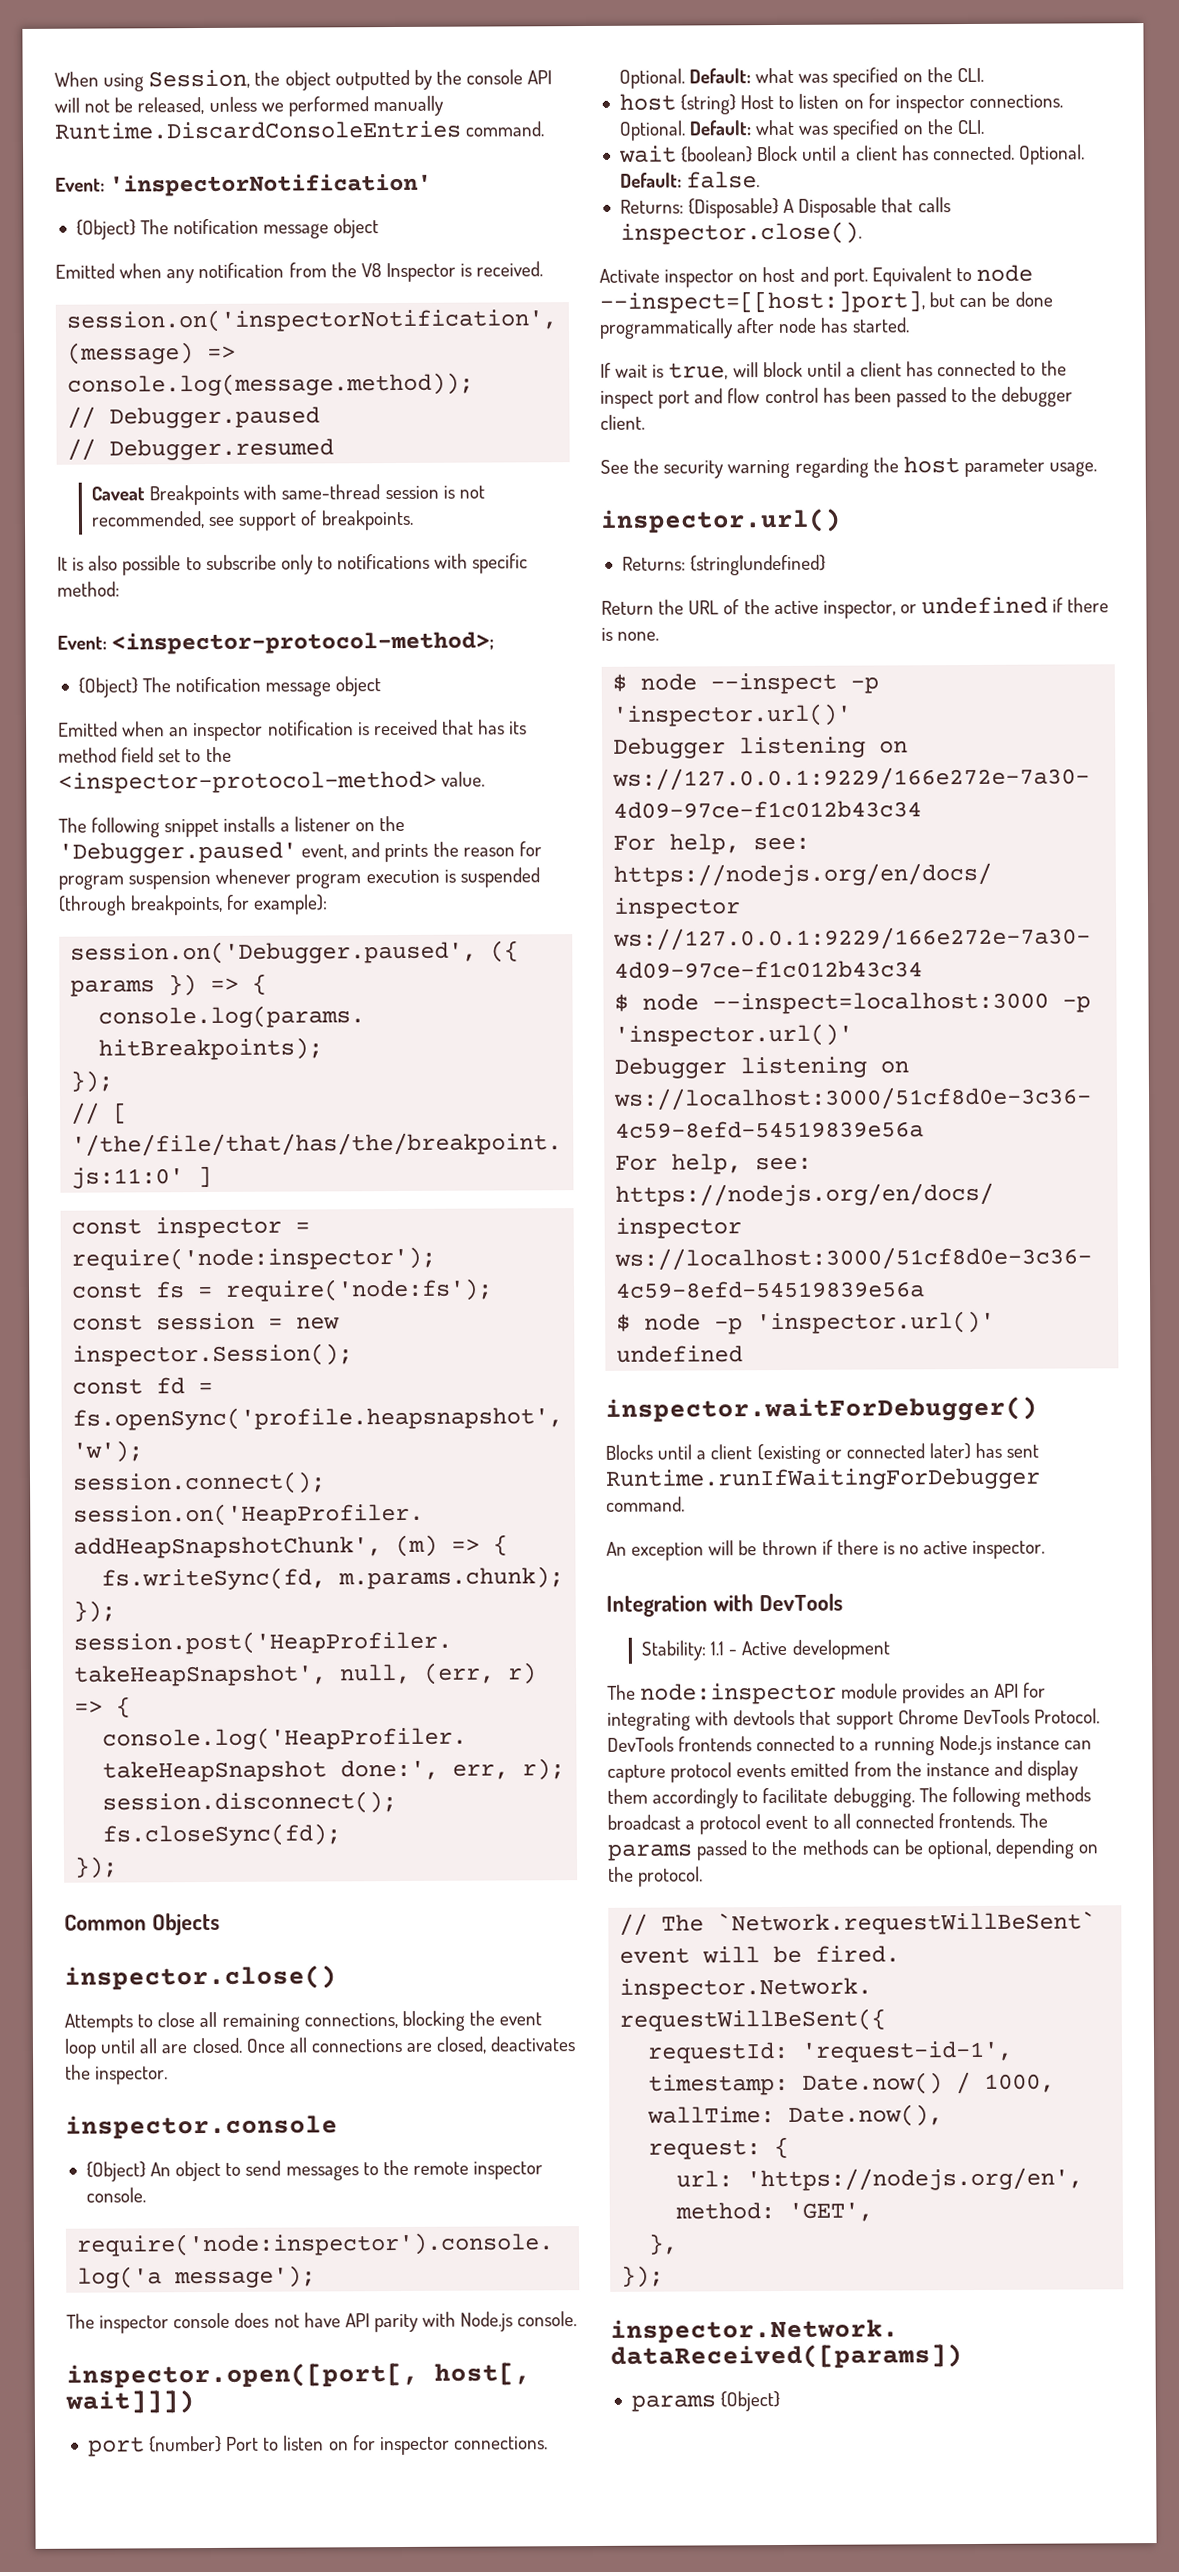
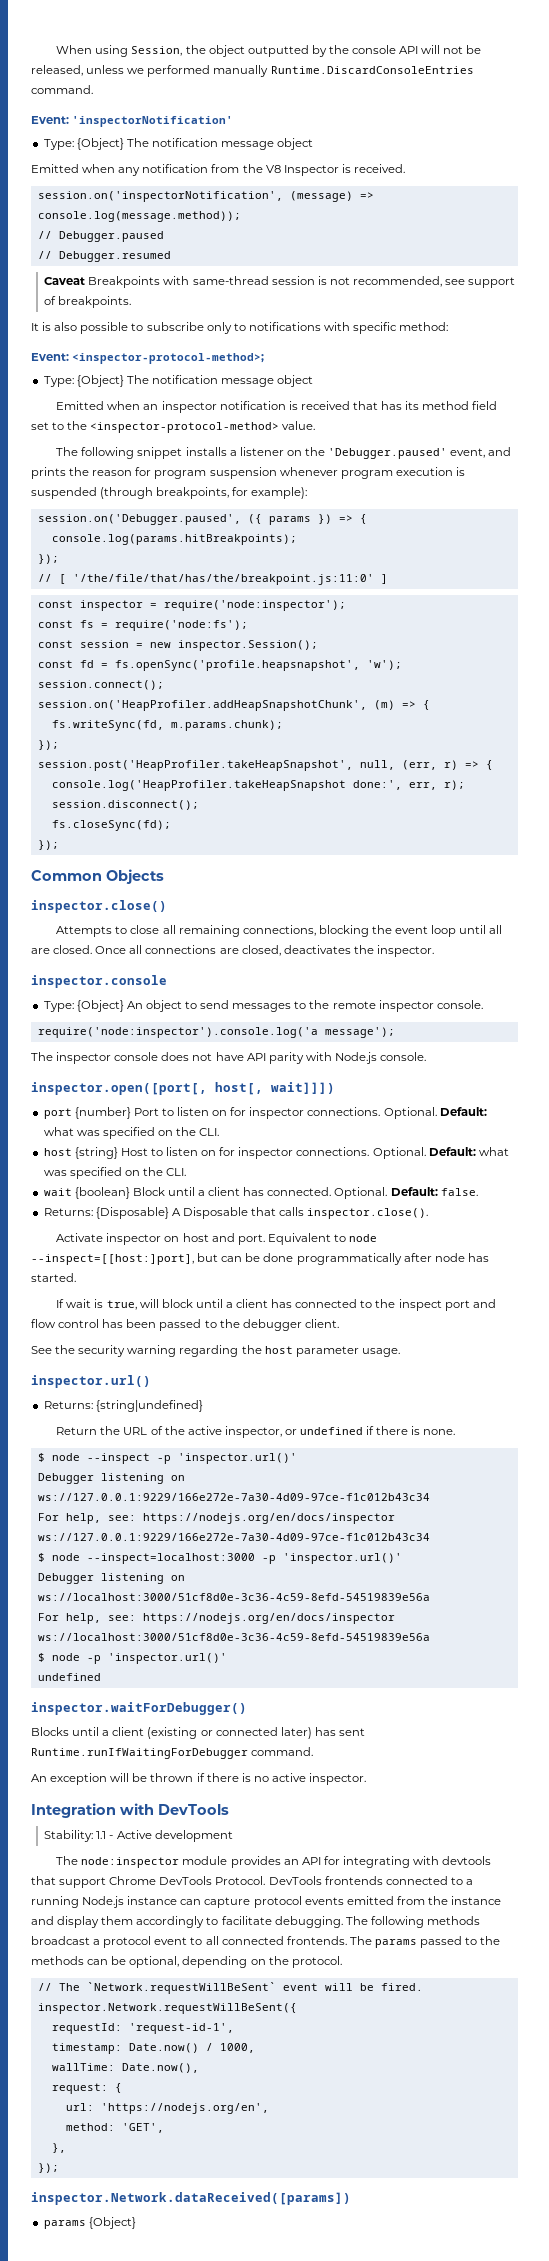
  Event: 'inspectorNotification'
- {Object} The notification message object
+ Type: {Object} The notification message object
  Event: <inspector-protocol-method>;
- {Object} The notification message object
+ Type: {Object} The notification message object
- {Object} An object to send messages to the remote inspector console.
+ Type: {Object} An object to send messages to the remote inspector console.

